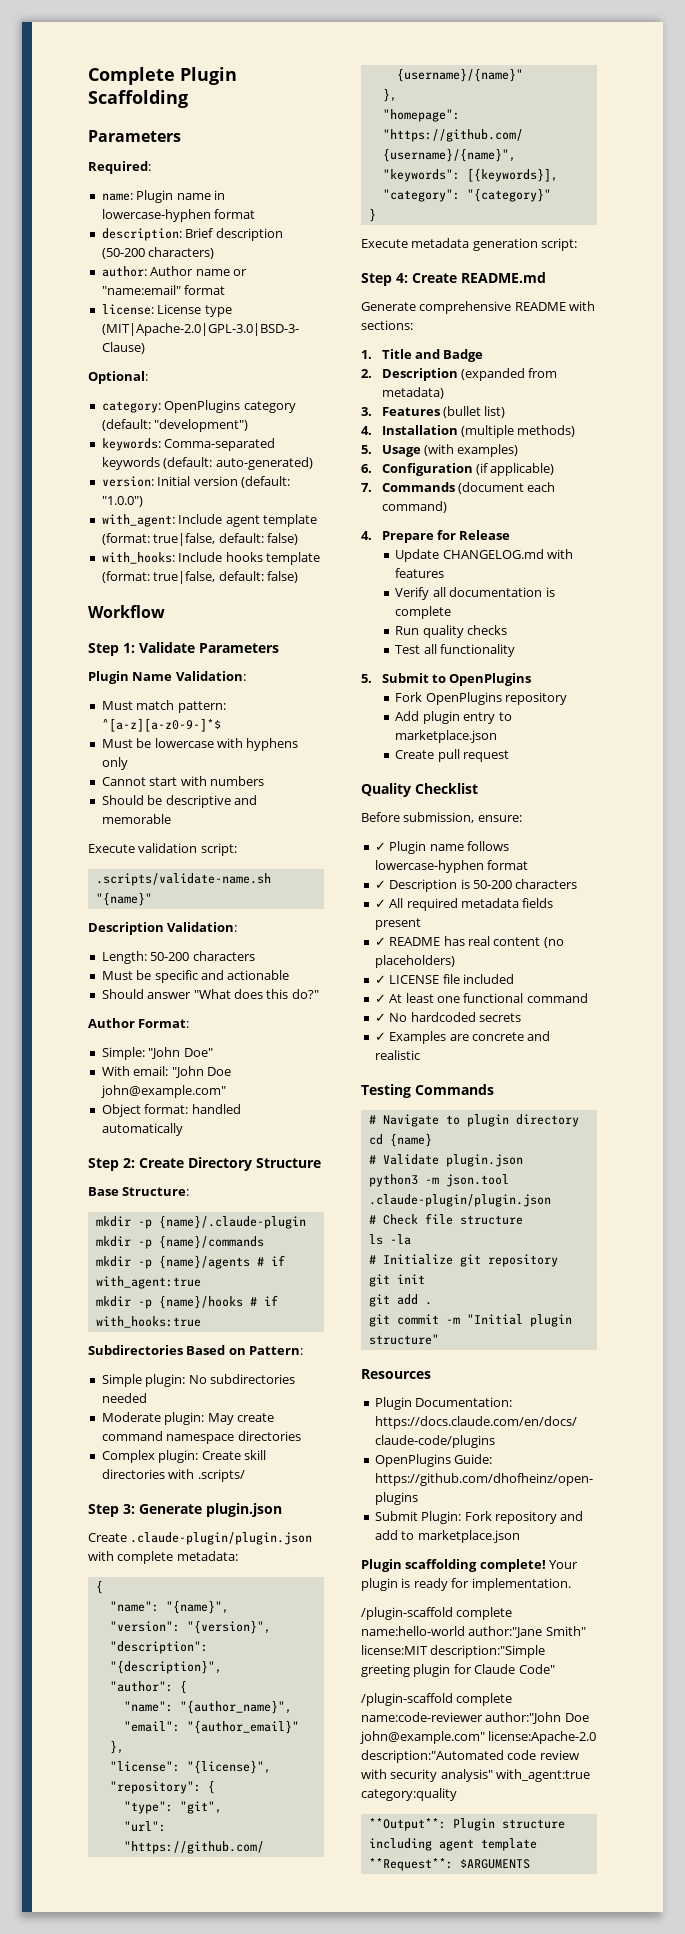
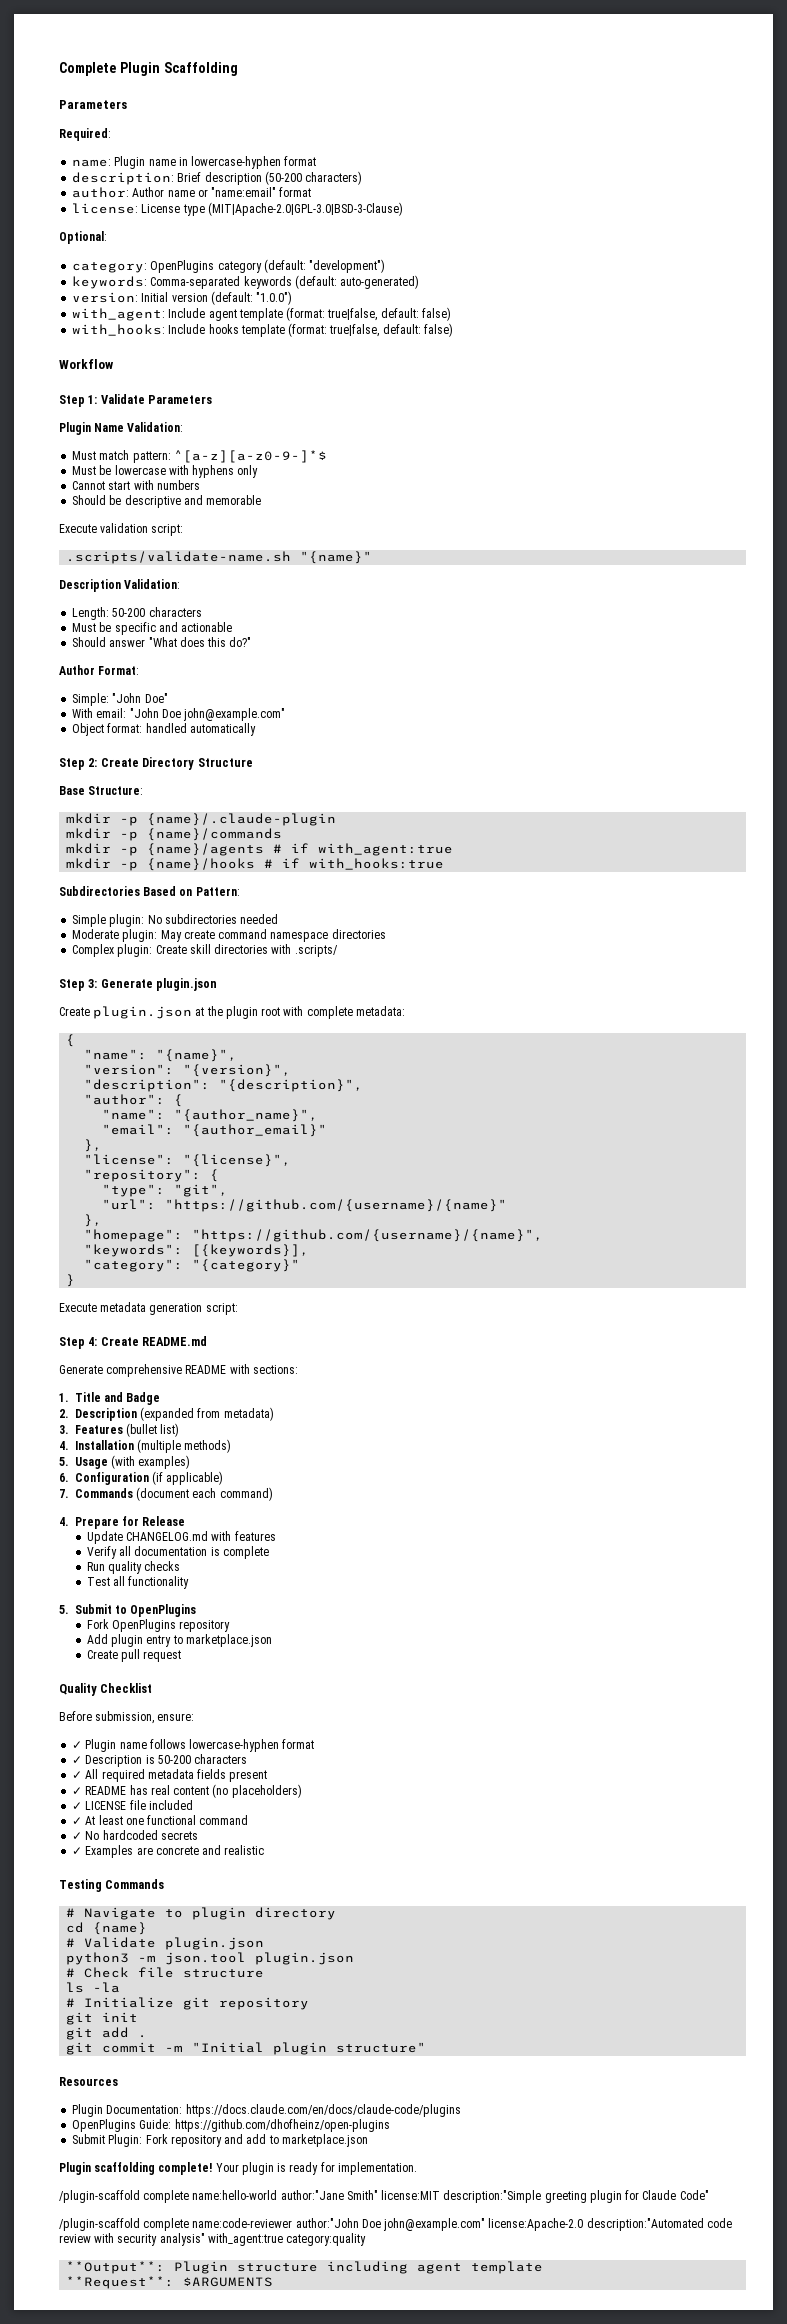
- Create .claude-plugin/plugin.json with complete metadata:
+ Create plugin.json at the plugin root with complete metadata:
- python3 -m json.tool .claude-plugin/plugin.json
+ python3 -m json.tool plugin.json

